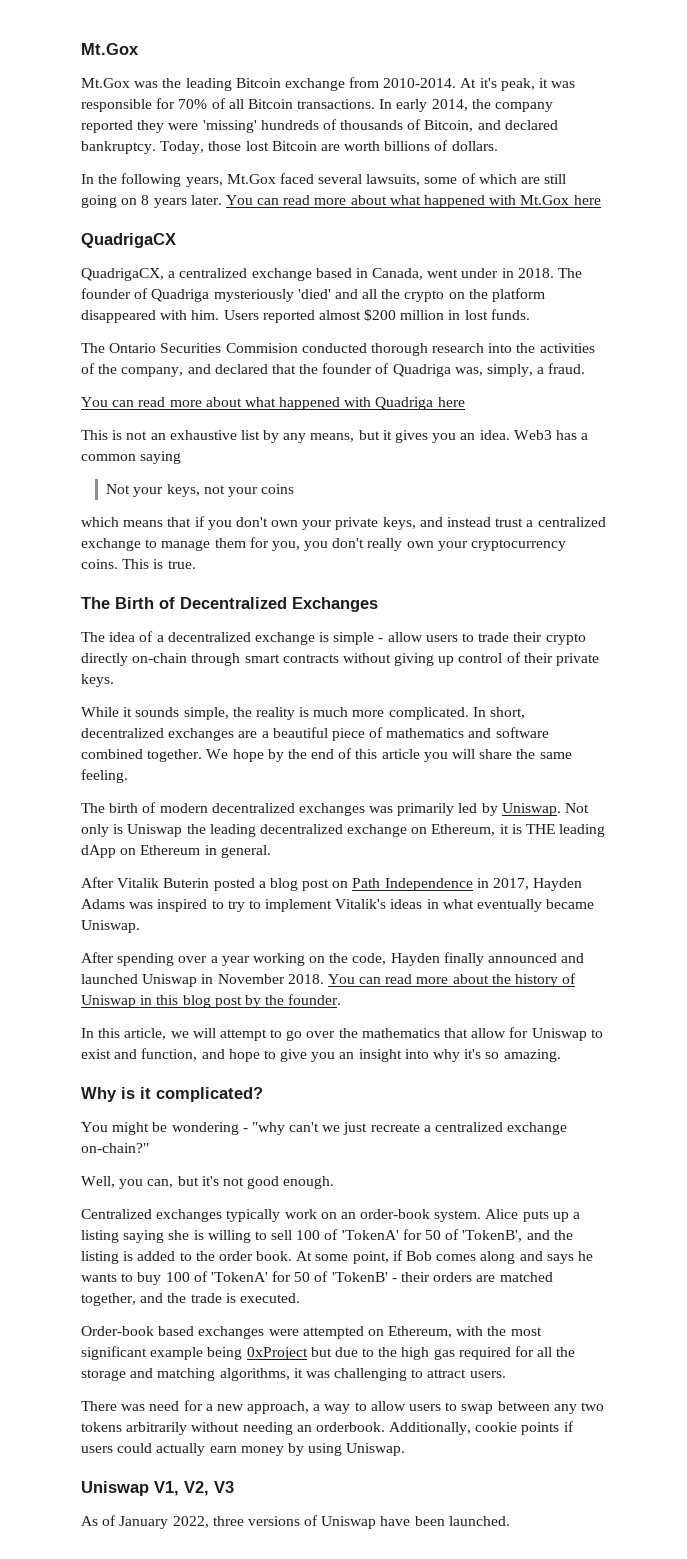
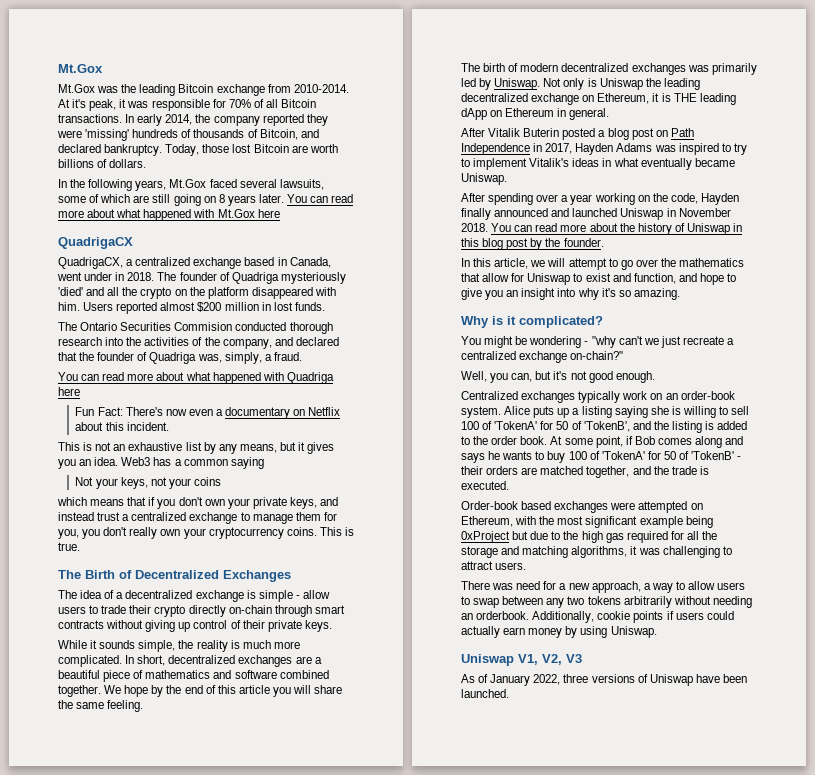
+ Fun Fact: There's now even a documentary on Netflix about this incident.

